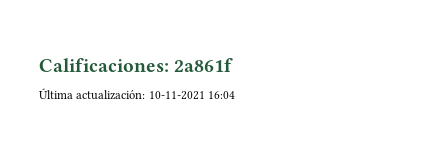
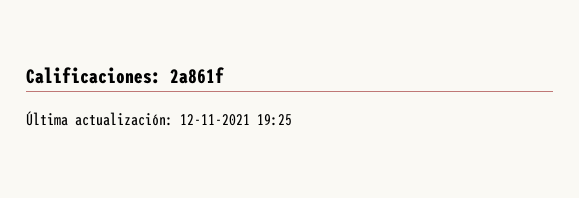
- Última actualización: 10-11-2021 16:04
+ Última actualización: 12-11-2021 19:25

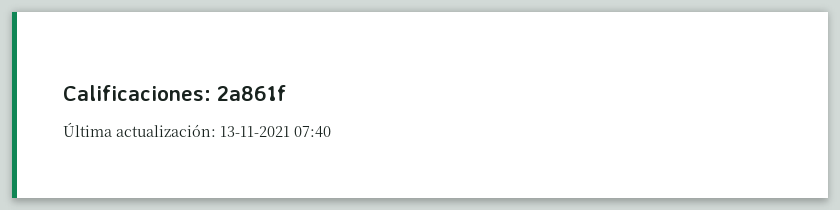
- Última actualización: 12-11-2021 19:25
+ Última actualización: 13-11-2021 07:40

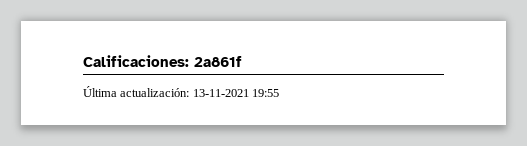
- Última actualización: 13-11-2021 07:40
+ Última actualización: 13-11-2021 19:55

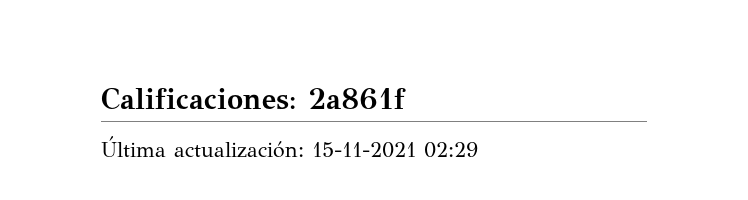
- Última actualización: 13-11-2021 19:55
+ Última actualización: 15-11-2021 02:29

